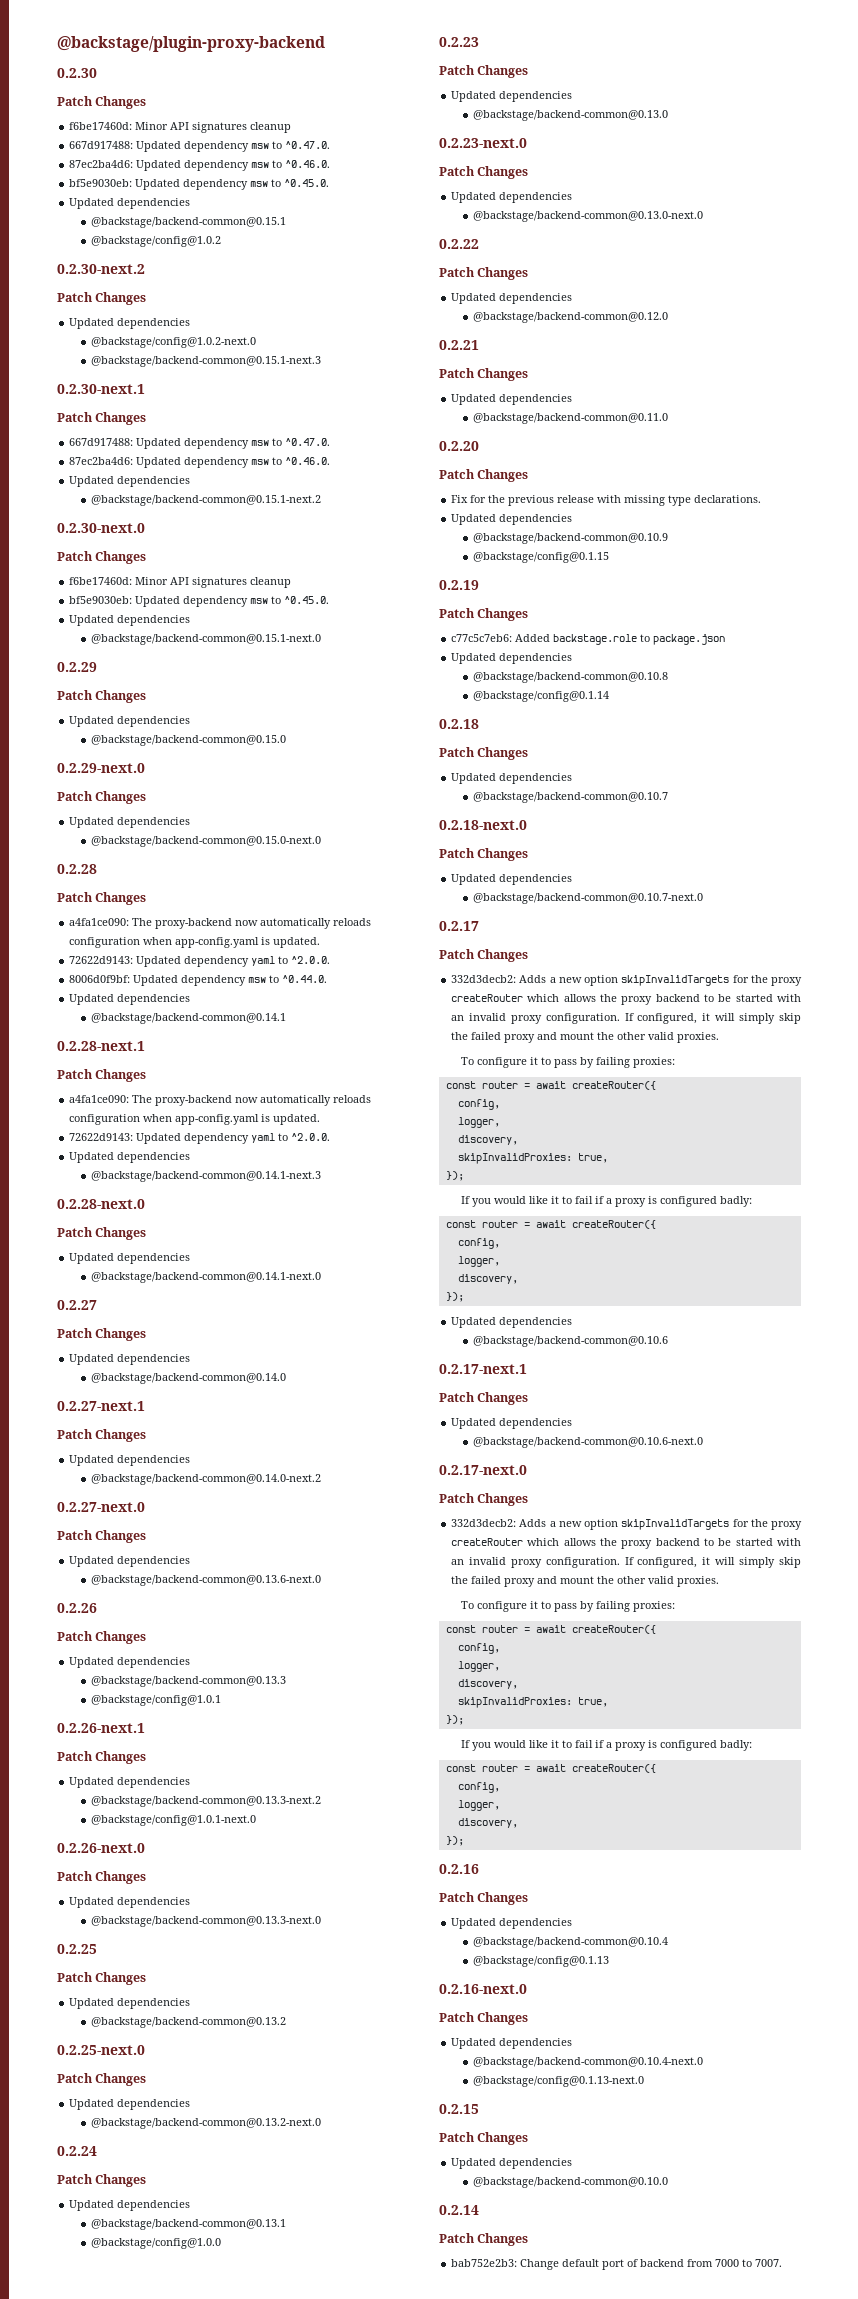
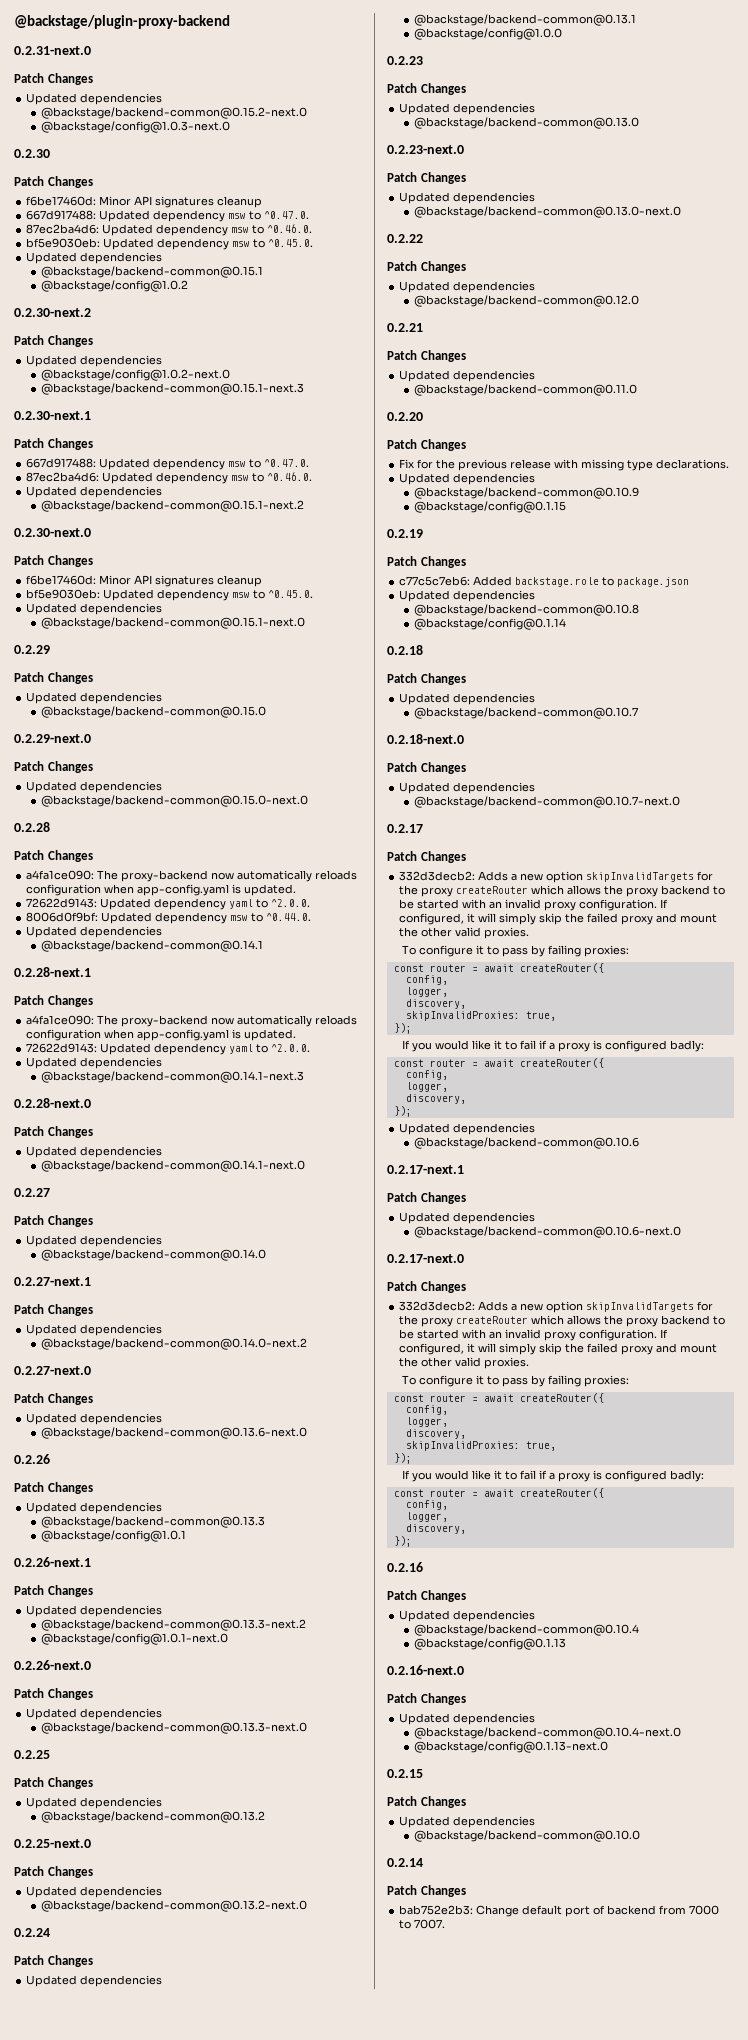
+ 0.2.31-next.0
+ Patch Changes
+ Updated dependencies
+ @backstage/backend-common@0.15.2-next.0
+ @backstage/config@1.0.3-next.0

